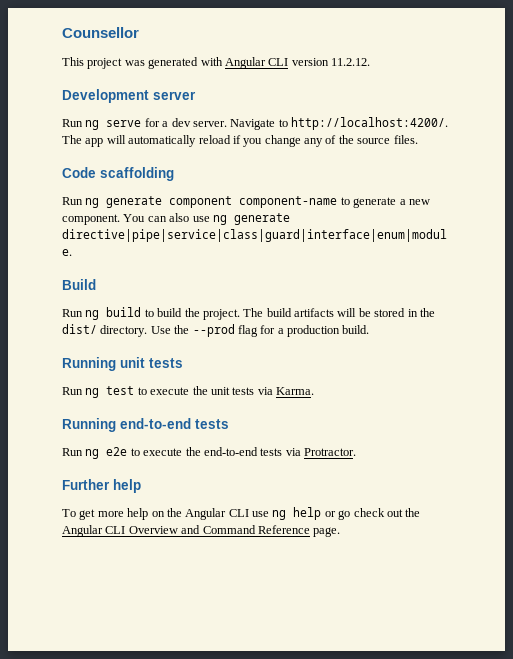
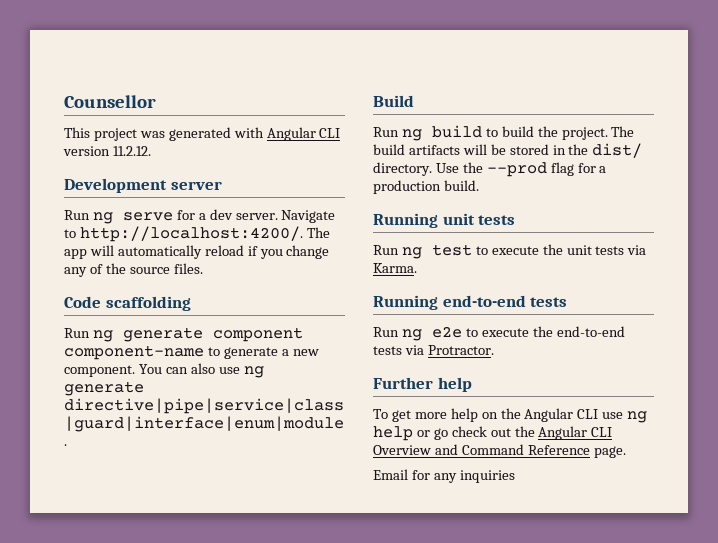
+ Email for any inquiries

